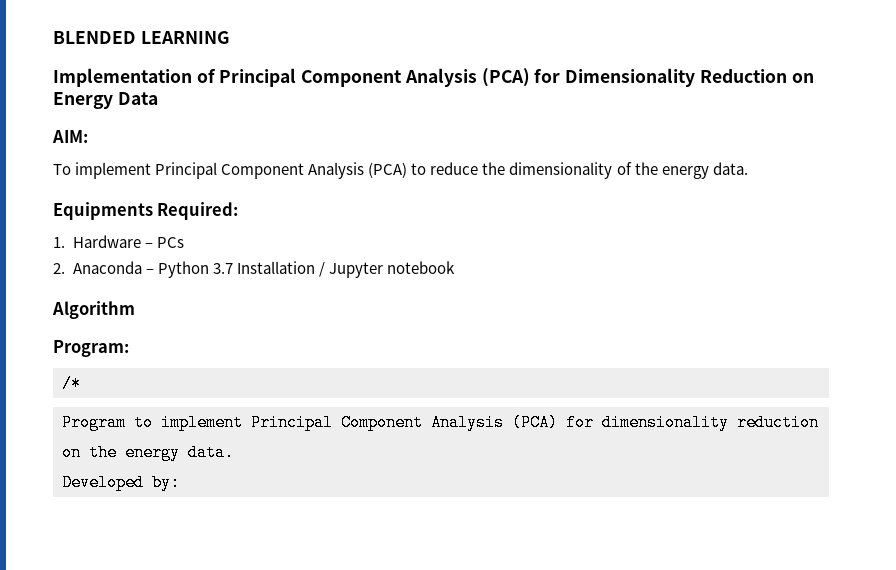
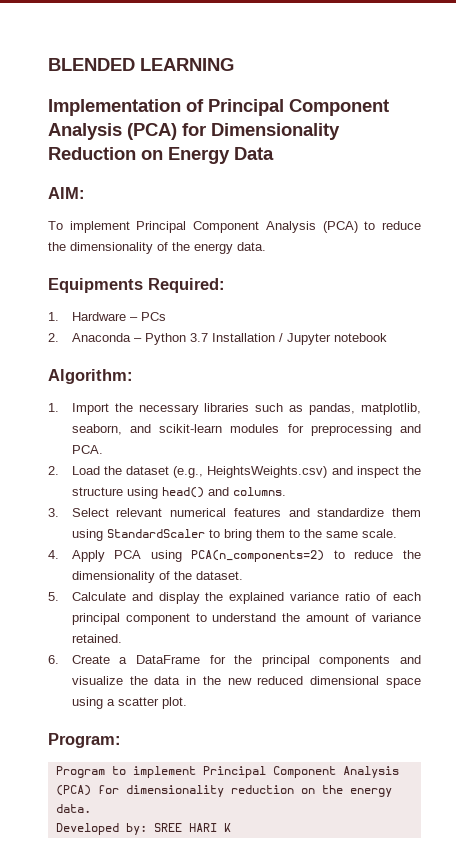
- Algorithm
+ Algorithm:
+ 1. Import the necessary libraries such as pandas, matplotlib, seaborn, and scikit-learn modules for preprocessing and PCA.
+ 2. Load the dataset (e.g., HeightsWeights.csv) and inspect the structure using head() and columns.
+ 3. Select relevant numerical features and standardize them using StandardScaler to bring them to the same scale.
+ 4. Apply PCA using PCA(n_components=2) to reduce the dimensionality of the dataset.
+ 5. Calculate and display the explained variance ratio of each principal component to understand the amount of variance retained.
+ 6. Create a DataFrame for the principal components and visualize the data in the new reduced dimensional space using a scatter plot.
- /*
- Developed by:
+ Developed by: SREE HARI K

